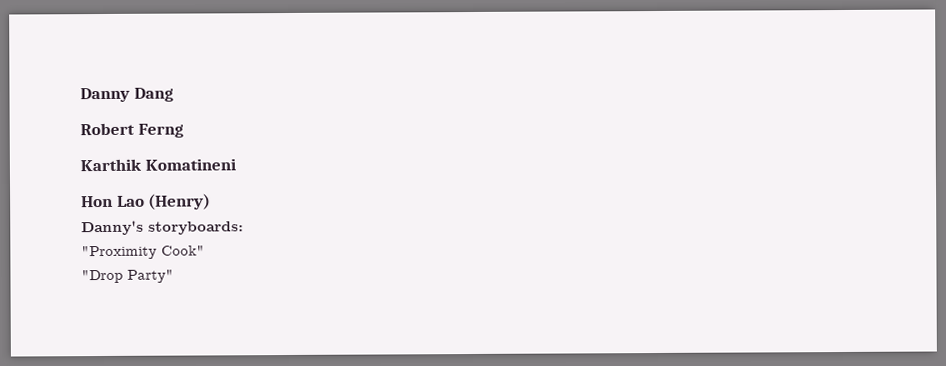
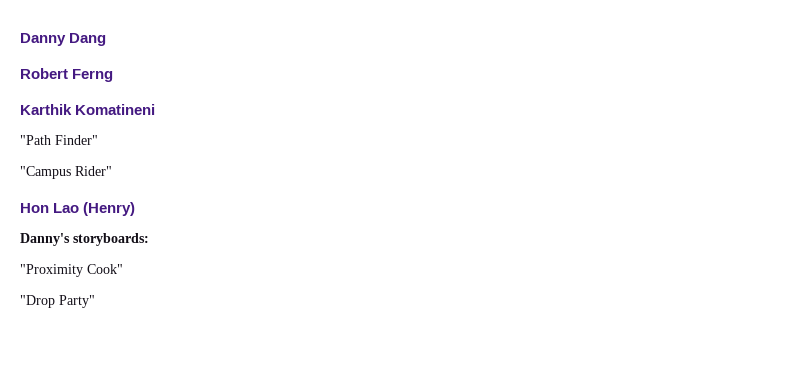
+ "Path Finder"
+ "Campus Rider"

